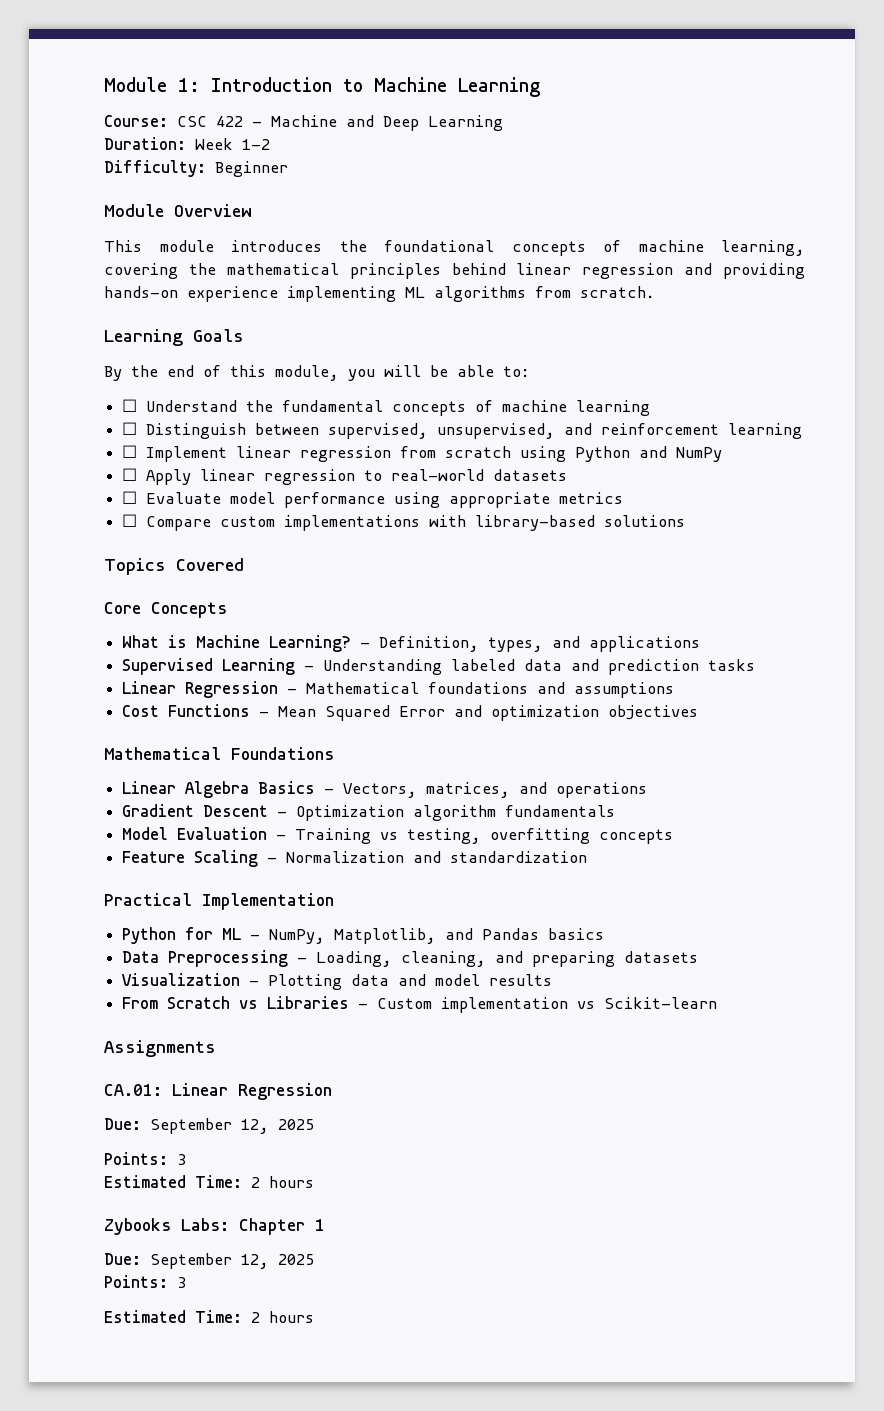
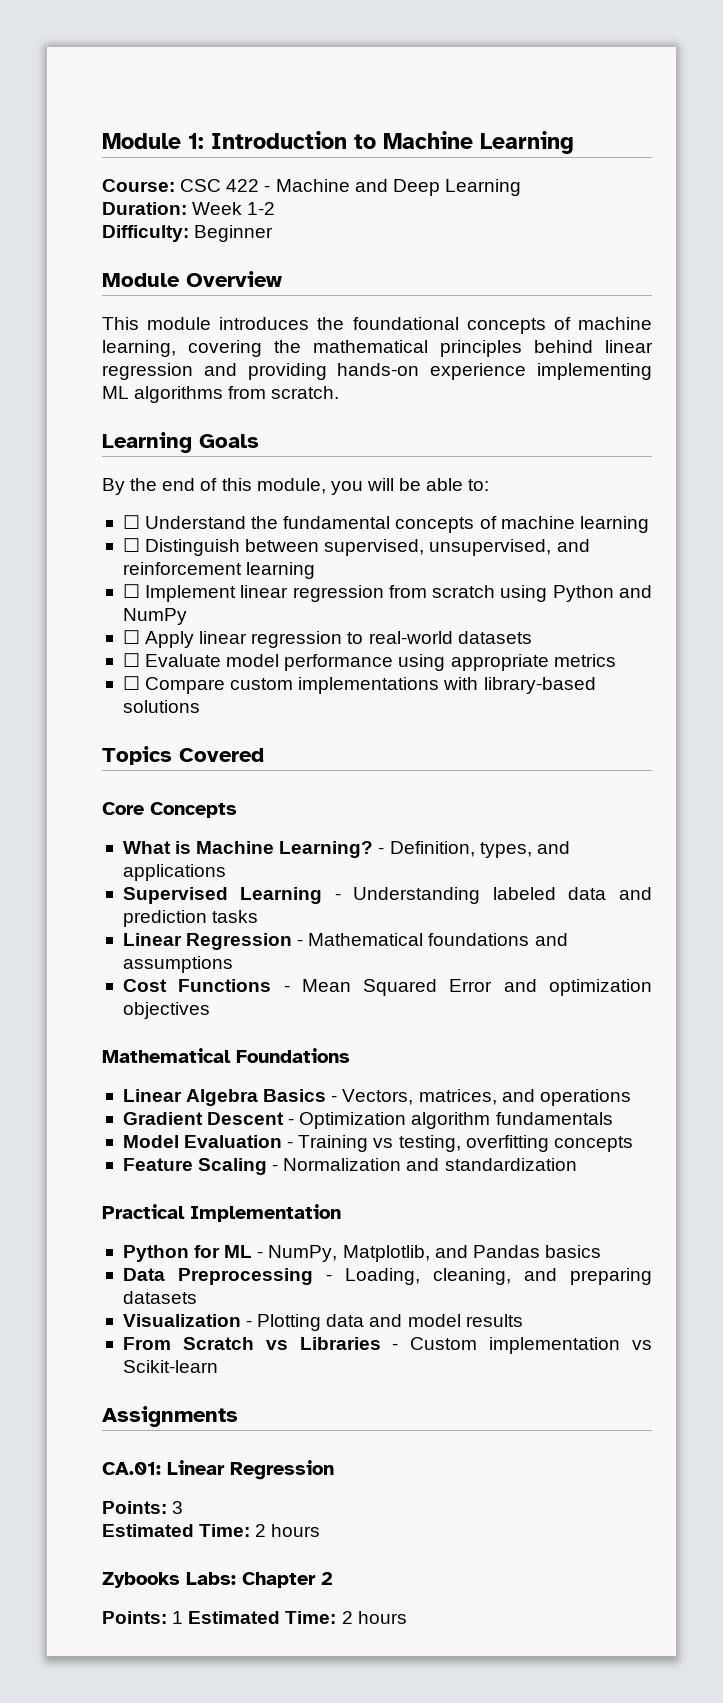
  CA.01: Linear Regression
- Due: September 12, 2025
- Zybooks Labs: Chapter 1
- Due: September 12, 2025
- Points: 3
- Estimated Time: 2 hours
+ Zybooks Labs: Chapter 2
+ Points: 1 Estimated Time: 2 hours

